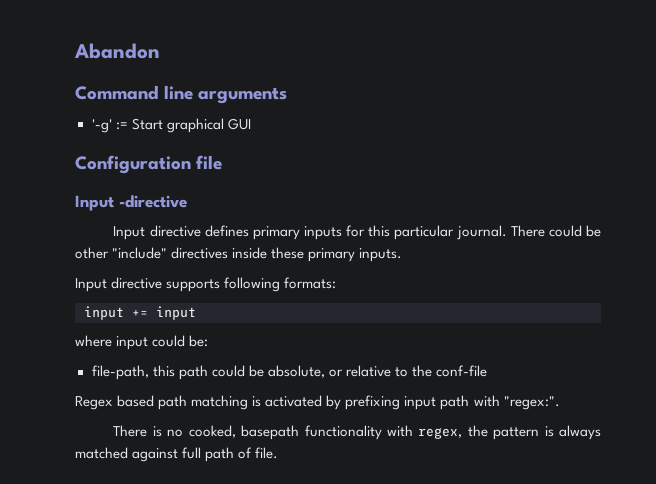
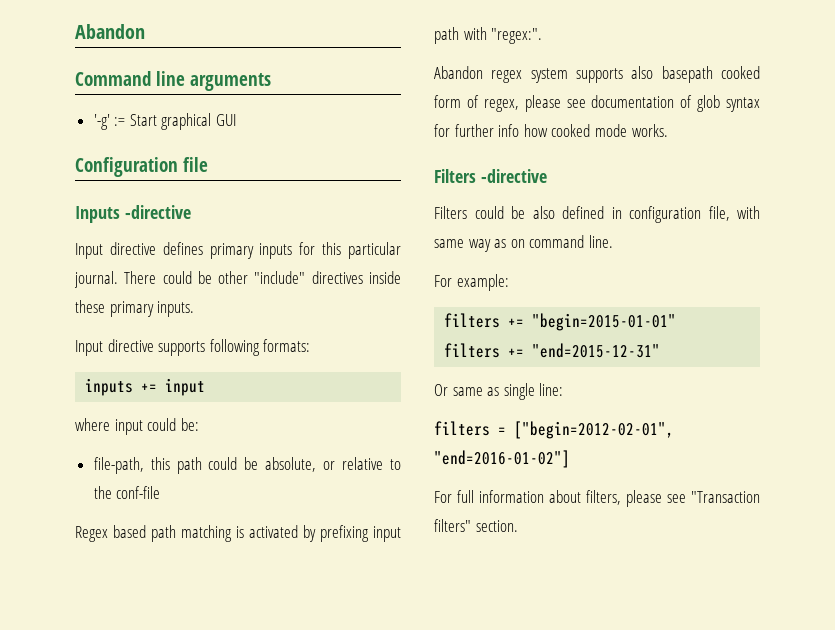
- Input -directive
+ Inputs -directive
- input += input
+ inputs += input
- There is no cooked, basepath functionality with regex, the pattern is always matched against full path of file.
+ Abandon regex system supports also basepath cooked form of regex, please see documentation of glob syntax for further info how cooked mode works.
+ Filters -directive
+ Filters could be also defined in configuration file, with same way as on command line.
+ For example:
+ filters += "begin=2015-01-01"
+ filters += "end=2015-12-31"
+ Or same as single line:
+ filters = ["begin=2012-02-01", "end=2016-01-02"]
+ For full information about filters, please see "Transaction filters" section.

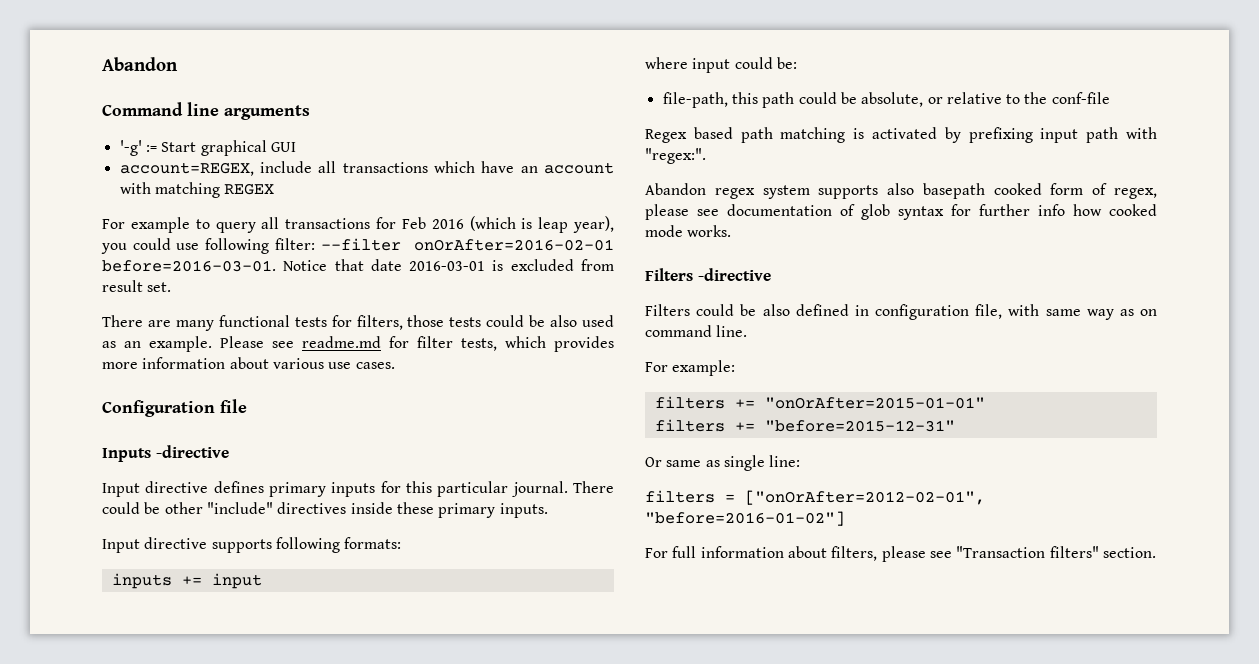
+ account=REGEX, include all transactions which have an account with matching REGEX
+ For example to query all transactions for Feb 2016 (which is leap year), you could use following filter: --filter onOrAfter=2016-02-01 before=2016-03-01. Notice that date 2016-03-01 is excluded from result set.
+ There are many functional tests for filters, those tests could be also used as an example. Please see readme.md for filter tests, which provides more information about various use cases.
- filters += "begin=2015-01-01"
- filters += "end=2015-12-31"
+ filters += "onOrAfter=2015-01-01"
+ filters += "before=2015-12-31"
- filters = ["begin=2012-02-01", "end=2016-01-02"]
+ filters = ["onOrAfter=2012-02-01", "before=2016-01-02"]

